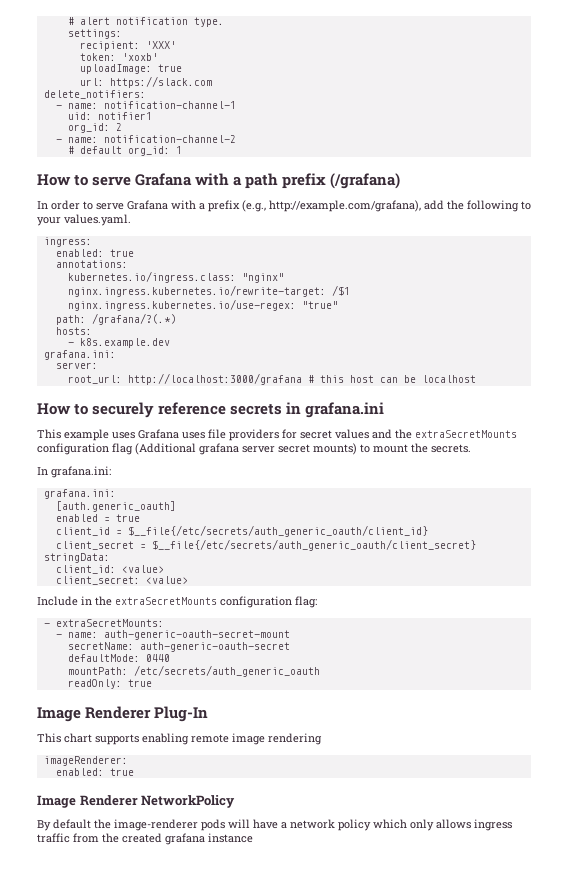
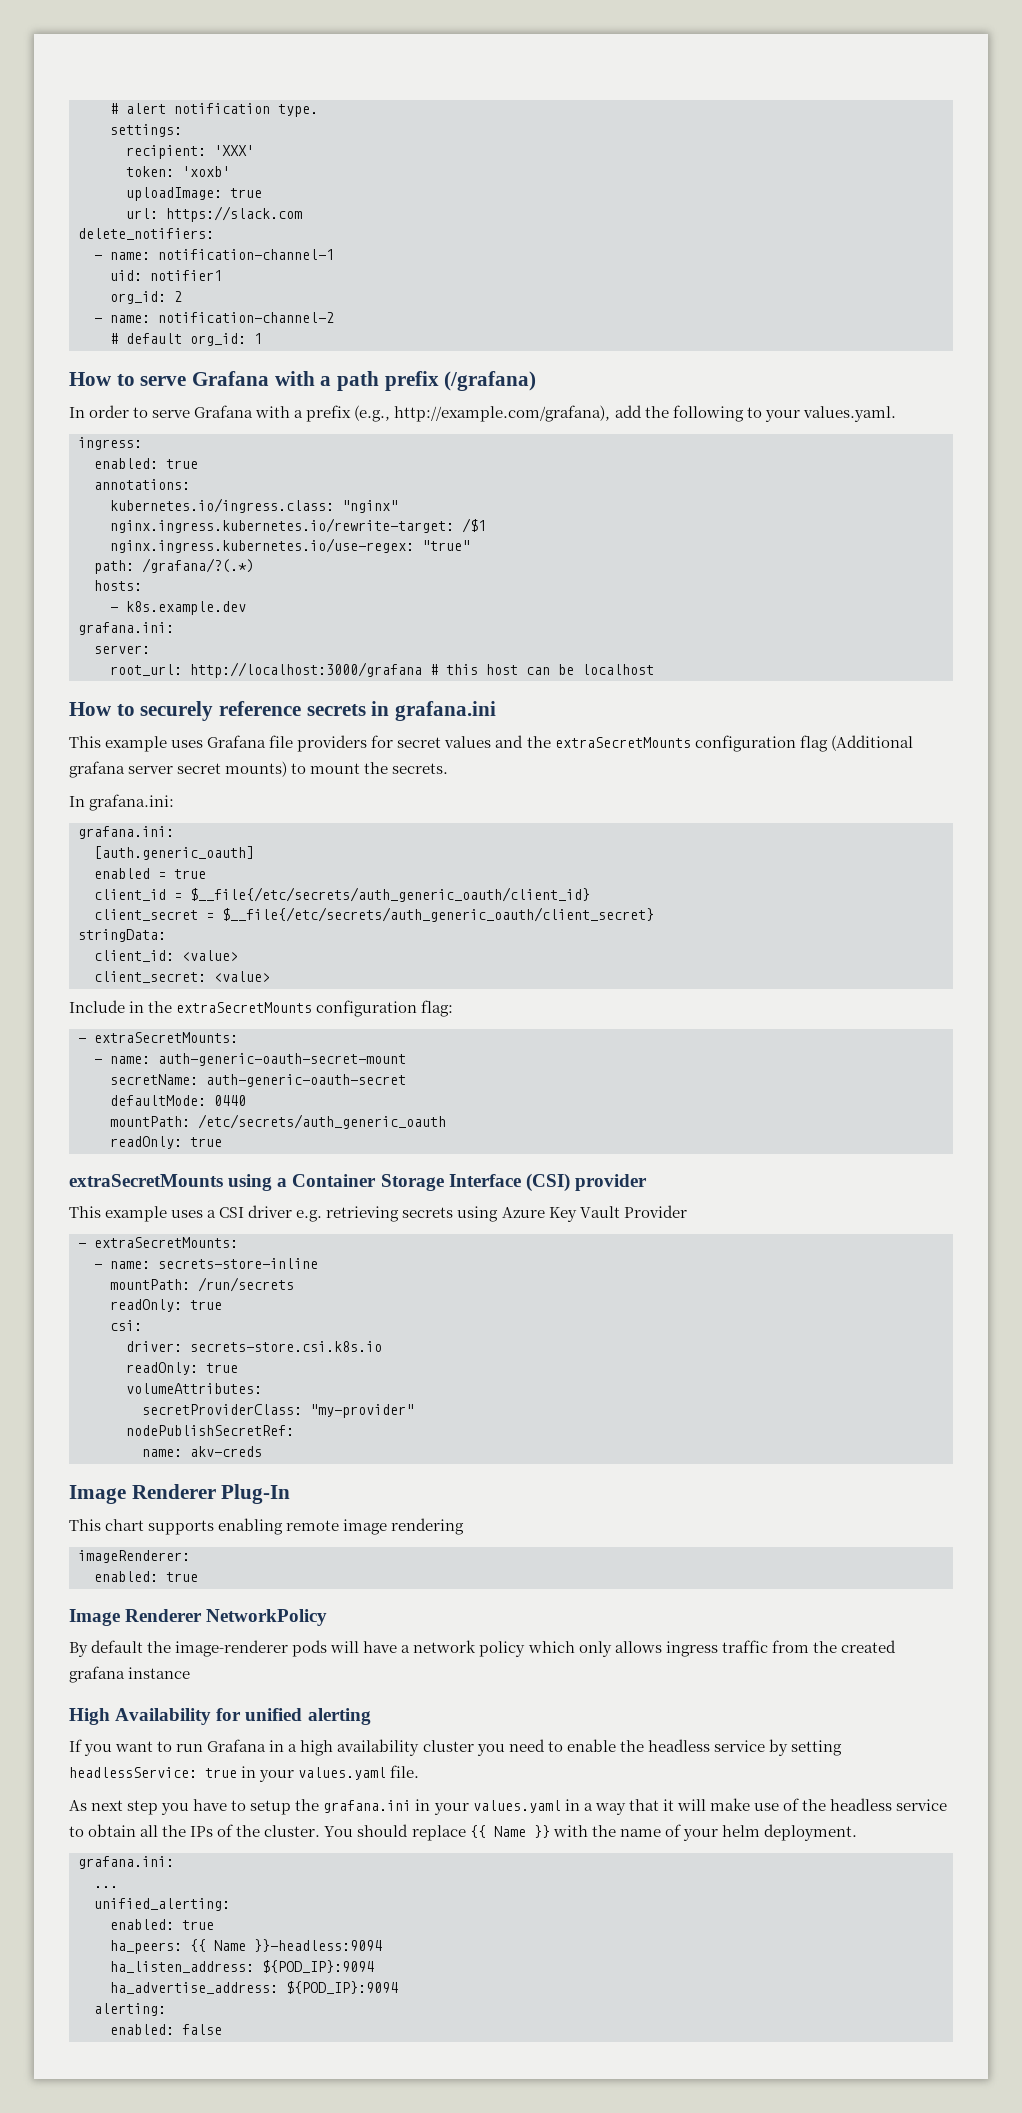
- This example uses Grafana uses file providers for secret values and the extraSecretMounts configuration flag (Additional grafana server secret mounts) to mount the secrets.
+ This example uses Grafana file providers for secret values and the extraSecretMounts configuration flag (Additional grafana server secret mounts) to mount the secrets.
+ extraSecretMounts using a Container Storage Interface (CSI) provider
+ This example uses a CSI driver e.g. retrieving secrets using Azure Key Vault Provider
+ - extraSecretMounts:
+ - name: secrets-store-inline
+ mountPath: /run/secrets
+ readOnly: true
+ csi:
+ driver: secrets-store.csi.k8s.io
+ readOnly: true
+ volumeAttributes:
+ secretProviderClass: "my-provider"
+ nodePublishSecretRef:
+ name: akv-creds
+ High Availability for unified alerting
+ If you want to run Grafana in a high availability cluster you need to enable the headless service by setting headlessService: true in your values.yaml file.
+ As next step you have to setup the grafana.ini in your values.yaml in a way that it will make use of the headless service to obtain all the IPs of the cluster. You should replace {{ Name }} with the name of your helm deployment.
+ grafana.ini:
+ ...
+ unified_alerting:
+ enabled: true
+ ha_peers: {{ Name }}-headless:9094
+ ha_listen_address: ${POD_IP}:9094
+ ha_advertise_address: ${POD_IP}:9094
+ alerting:
+ enabled: false

